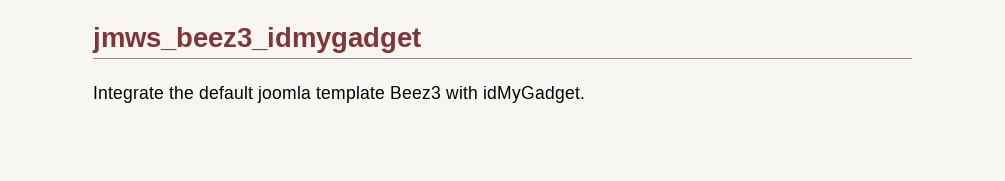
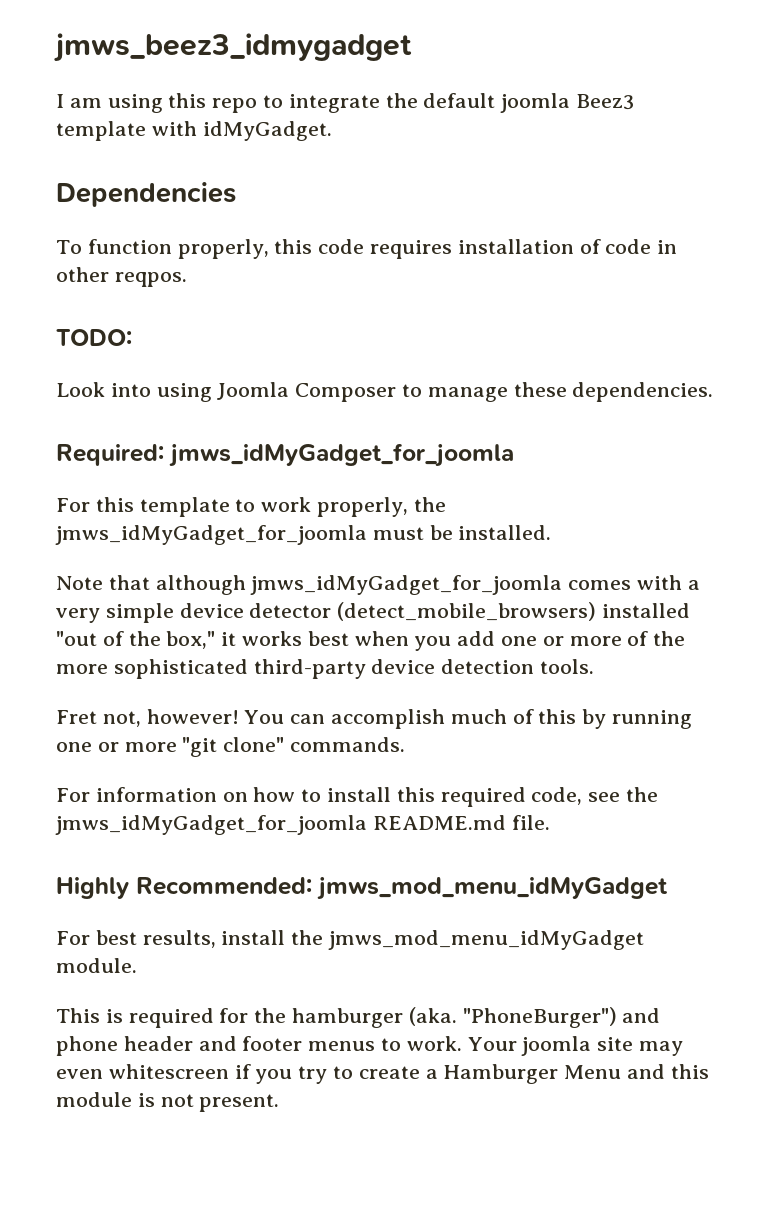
- Integrate the default joomla template Beez3 with idMyGadget.
+ I am using this repo to integrate the default joomla Beez3 template with idMyGadget.
+ Dependencies
+ To function properly, this code requires installation of code in other reqpos.
+ TODO:
+ Look into using Joomla Composer to manage these dependencies.
+ Required: jmws_idMyGadget_for_joomla
+ For this template to work properly, the jmws_idMyGadget_for_joomla must be installed.
+ Note that although jmws_idMyGadget_for_joomla comes with a very simple device detector (detect_mobile_browsers) installed "out of the box," it works best when you add one or more of the more sophisticated third-party device detection tools.
+ Fret not, however! You can accomplish much of this by running one or more "git clone" commands.
+ For information on how to install this required code, see the jmws_idMyGadget_for_joomla README.md file.
+ Highly Recommended: jmws_mod_menu_idMyGadget
+ For best results, install the jmws_mod_menu_idMyGadget module.
+ This is required for the hamburger (aka. "PhoneBurger") and phone header and footer menus to work. Your joomla site may even whitescreen if you try to create a Hamburger Menu and this module is not present.

